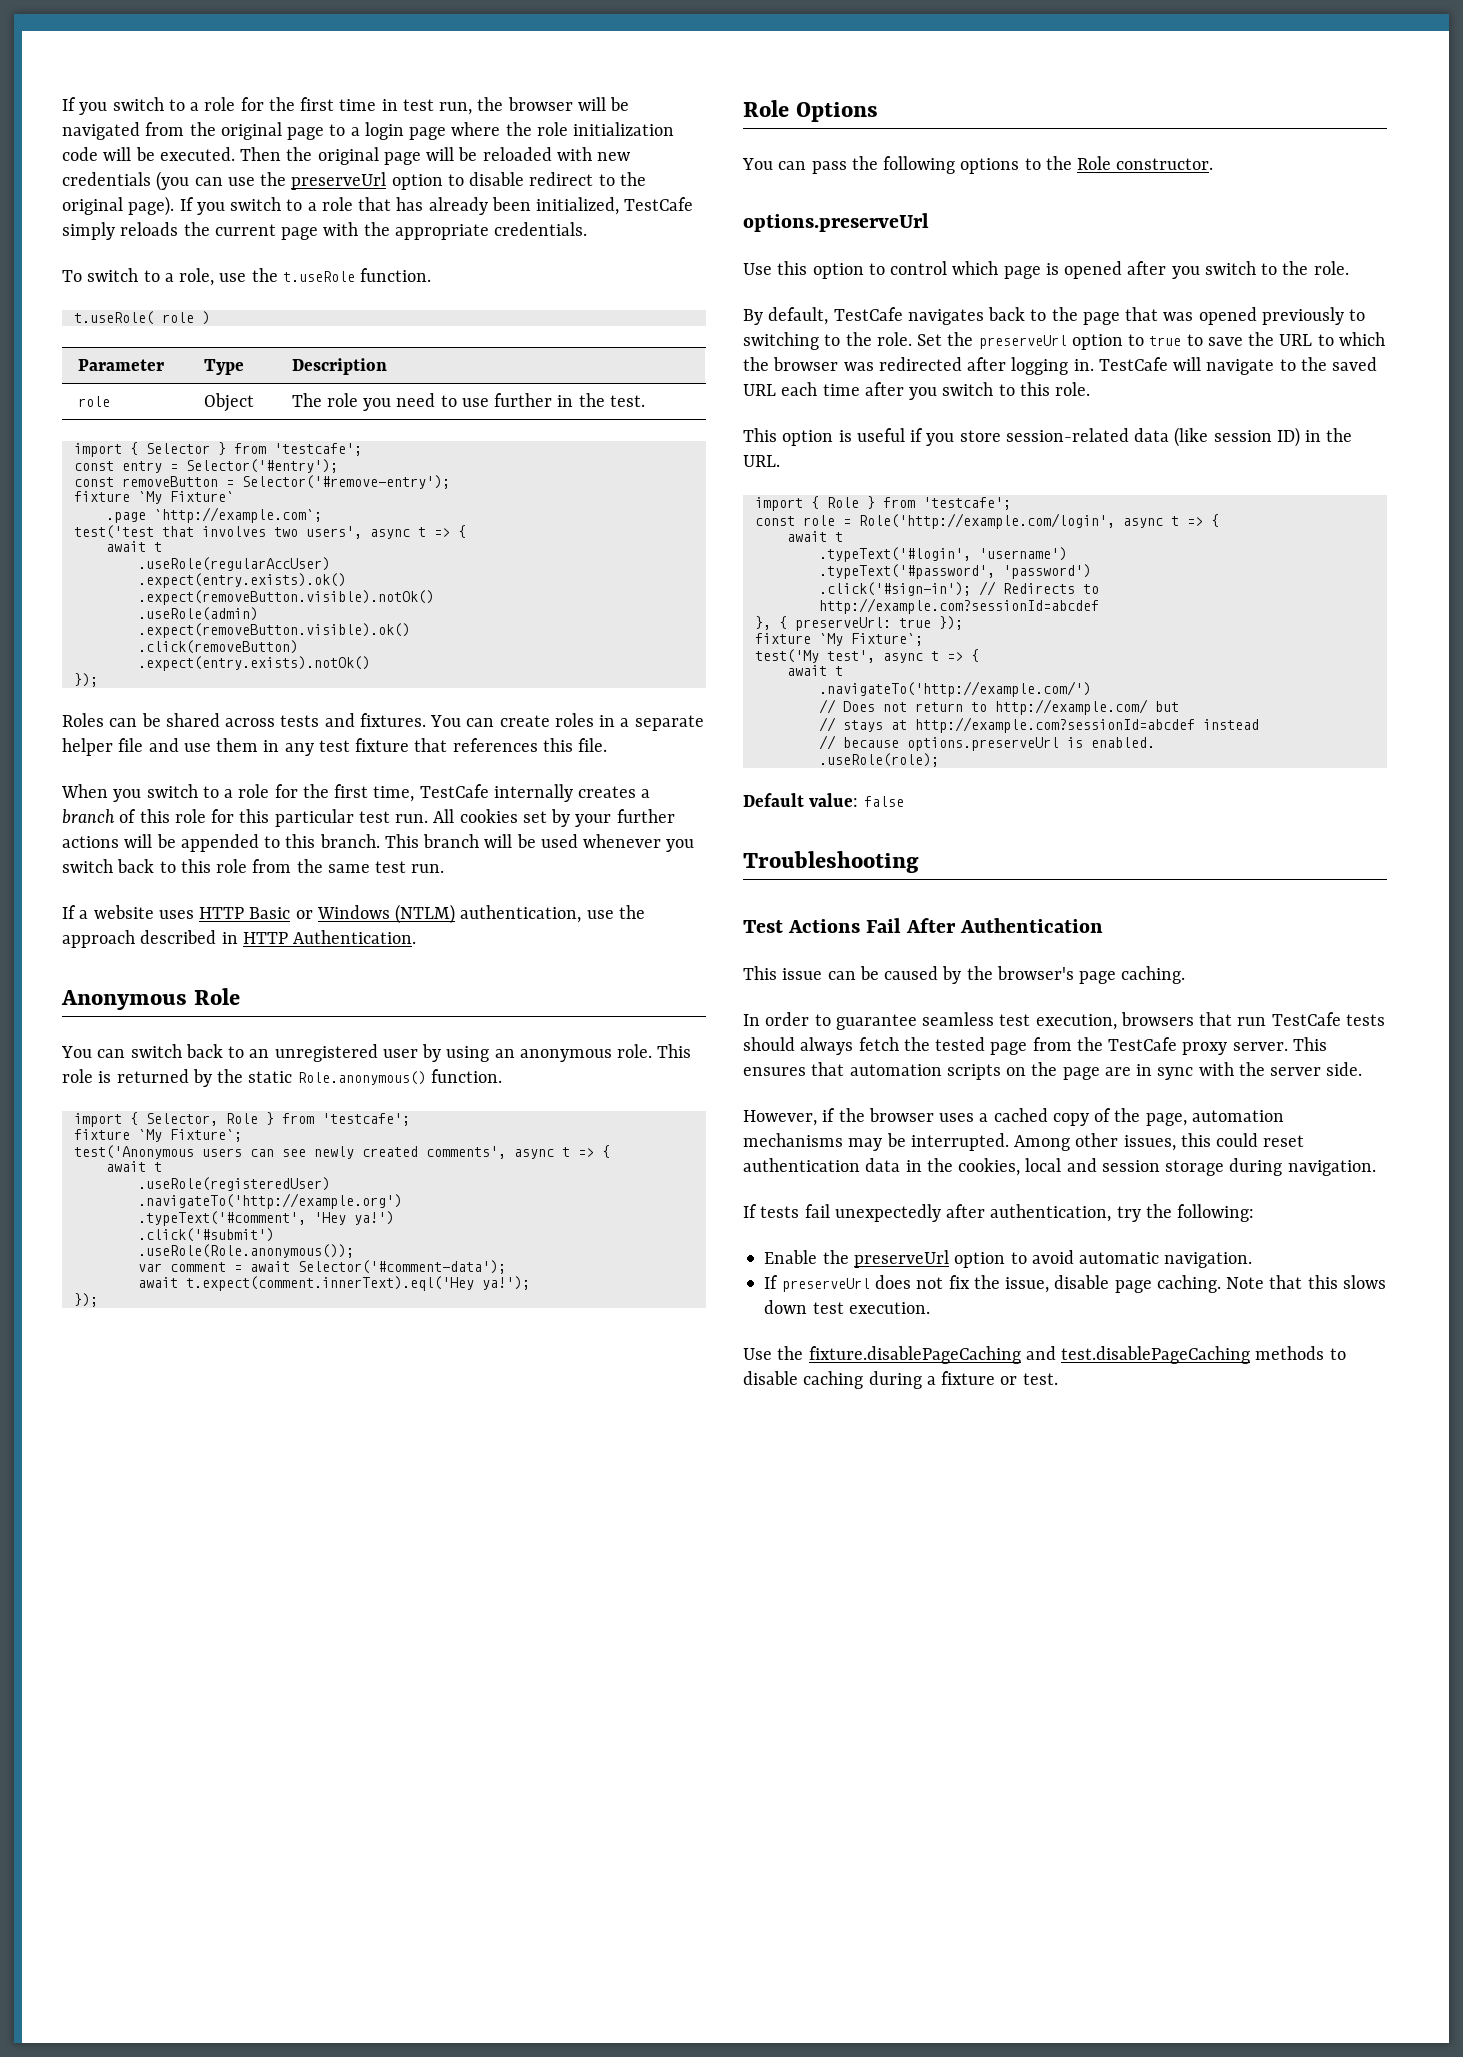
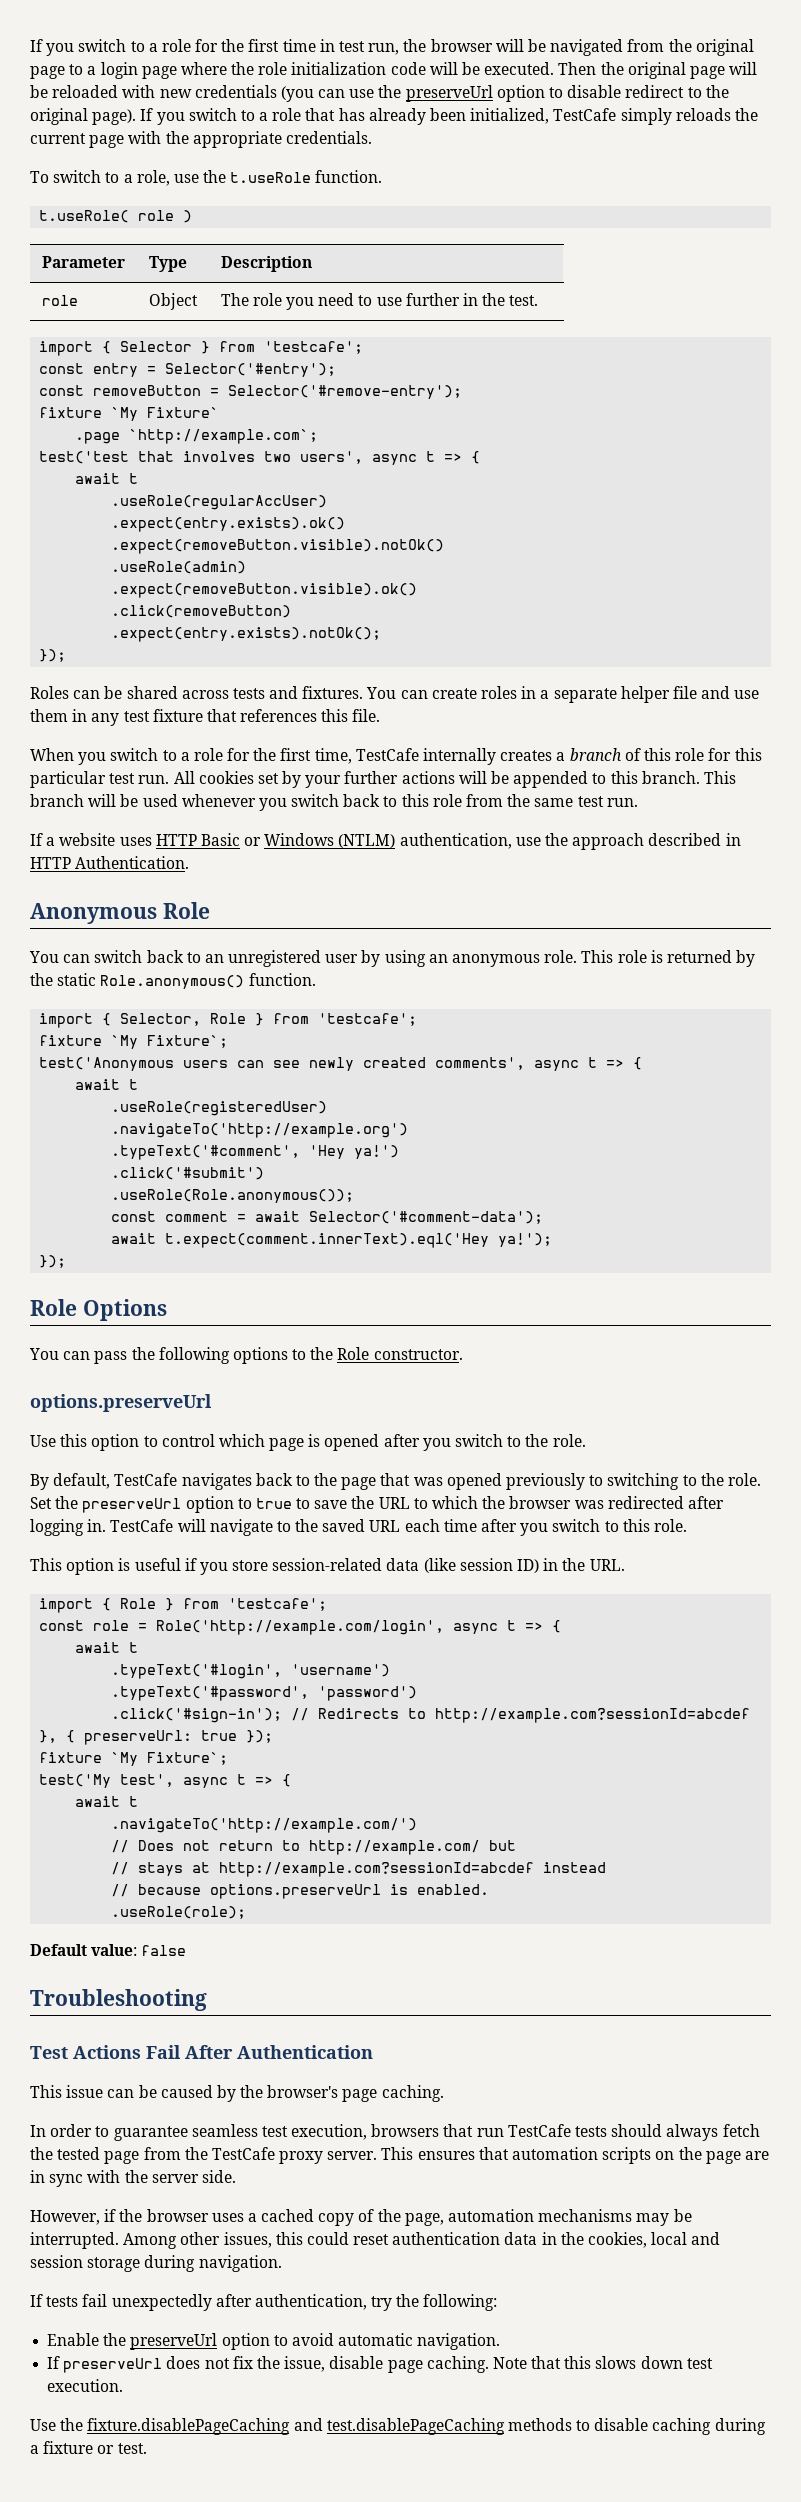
- .expect(entry.exists).notOk()
+ .expect(entry.exists).notOk();
- var comment = await Selector('#comment-data');
+ const comment = await Selector('#comment-data');

